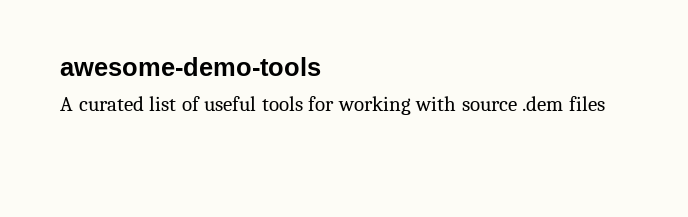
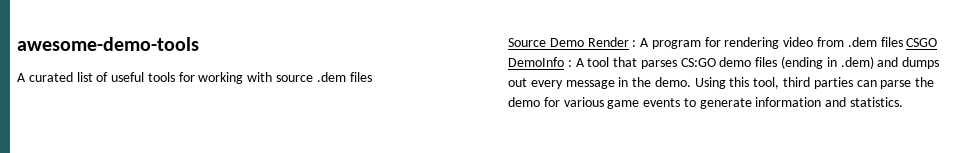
+ Source Demo Render : A program for rendering video from .dem files CSGO DemoInfo : A tool that parses CS:GO demo files (ending in .dem) and dumps out every message in the demo. Using this tool, third parties can parse the demo for various game events to generate information and statistics.

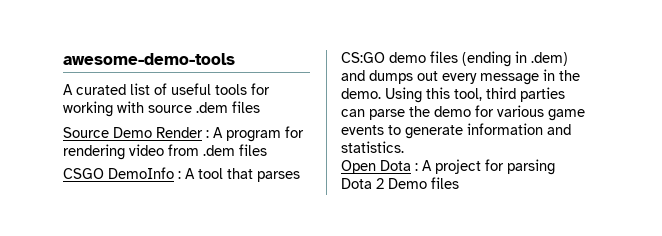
- Source Demo Render : A program for rendering video from .dem files CSGO DemoInfo : A tool that parses CS:GO demo files (ending in .dem) and dumps out every message in the demo.
+ Source Demo Render : A program for rendering video from .dem files
+ CSGO DemoInfo : A tool that parses CS:GO demo files (ending in .dem) and dumps out every message in the demo.
+ Open Dota : A project for parsing Dota 2 Demo files

